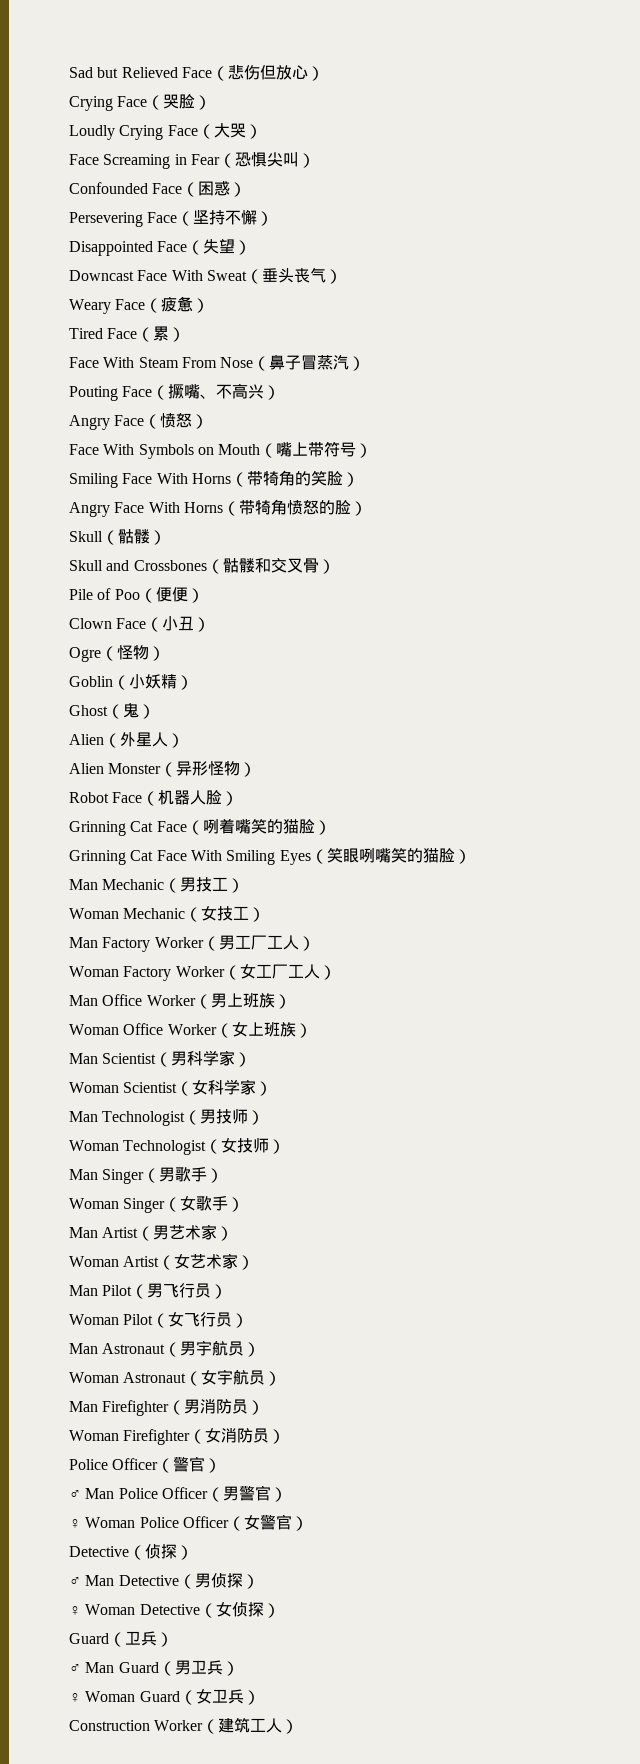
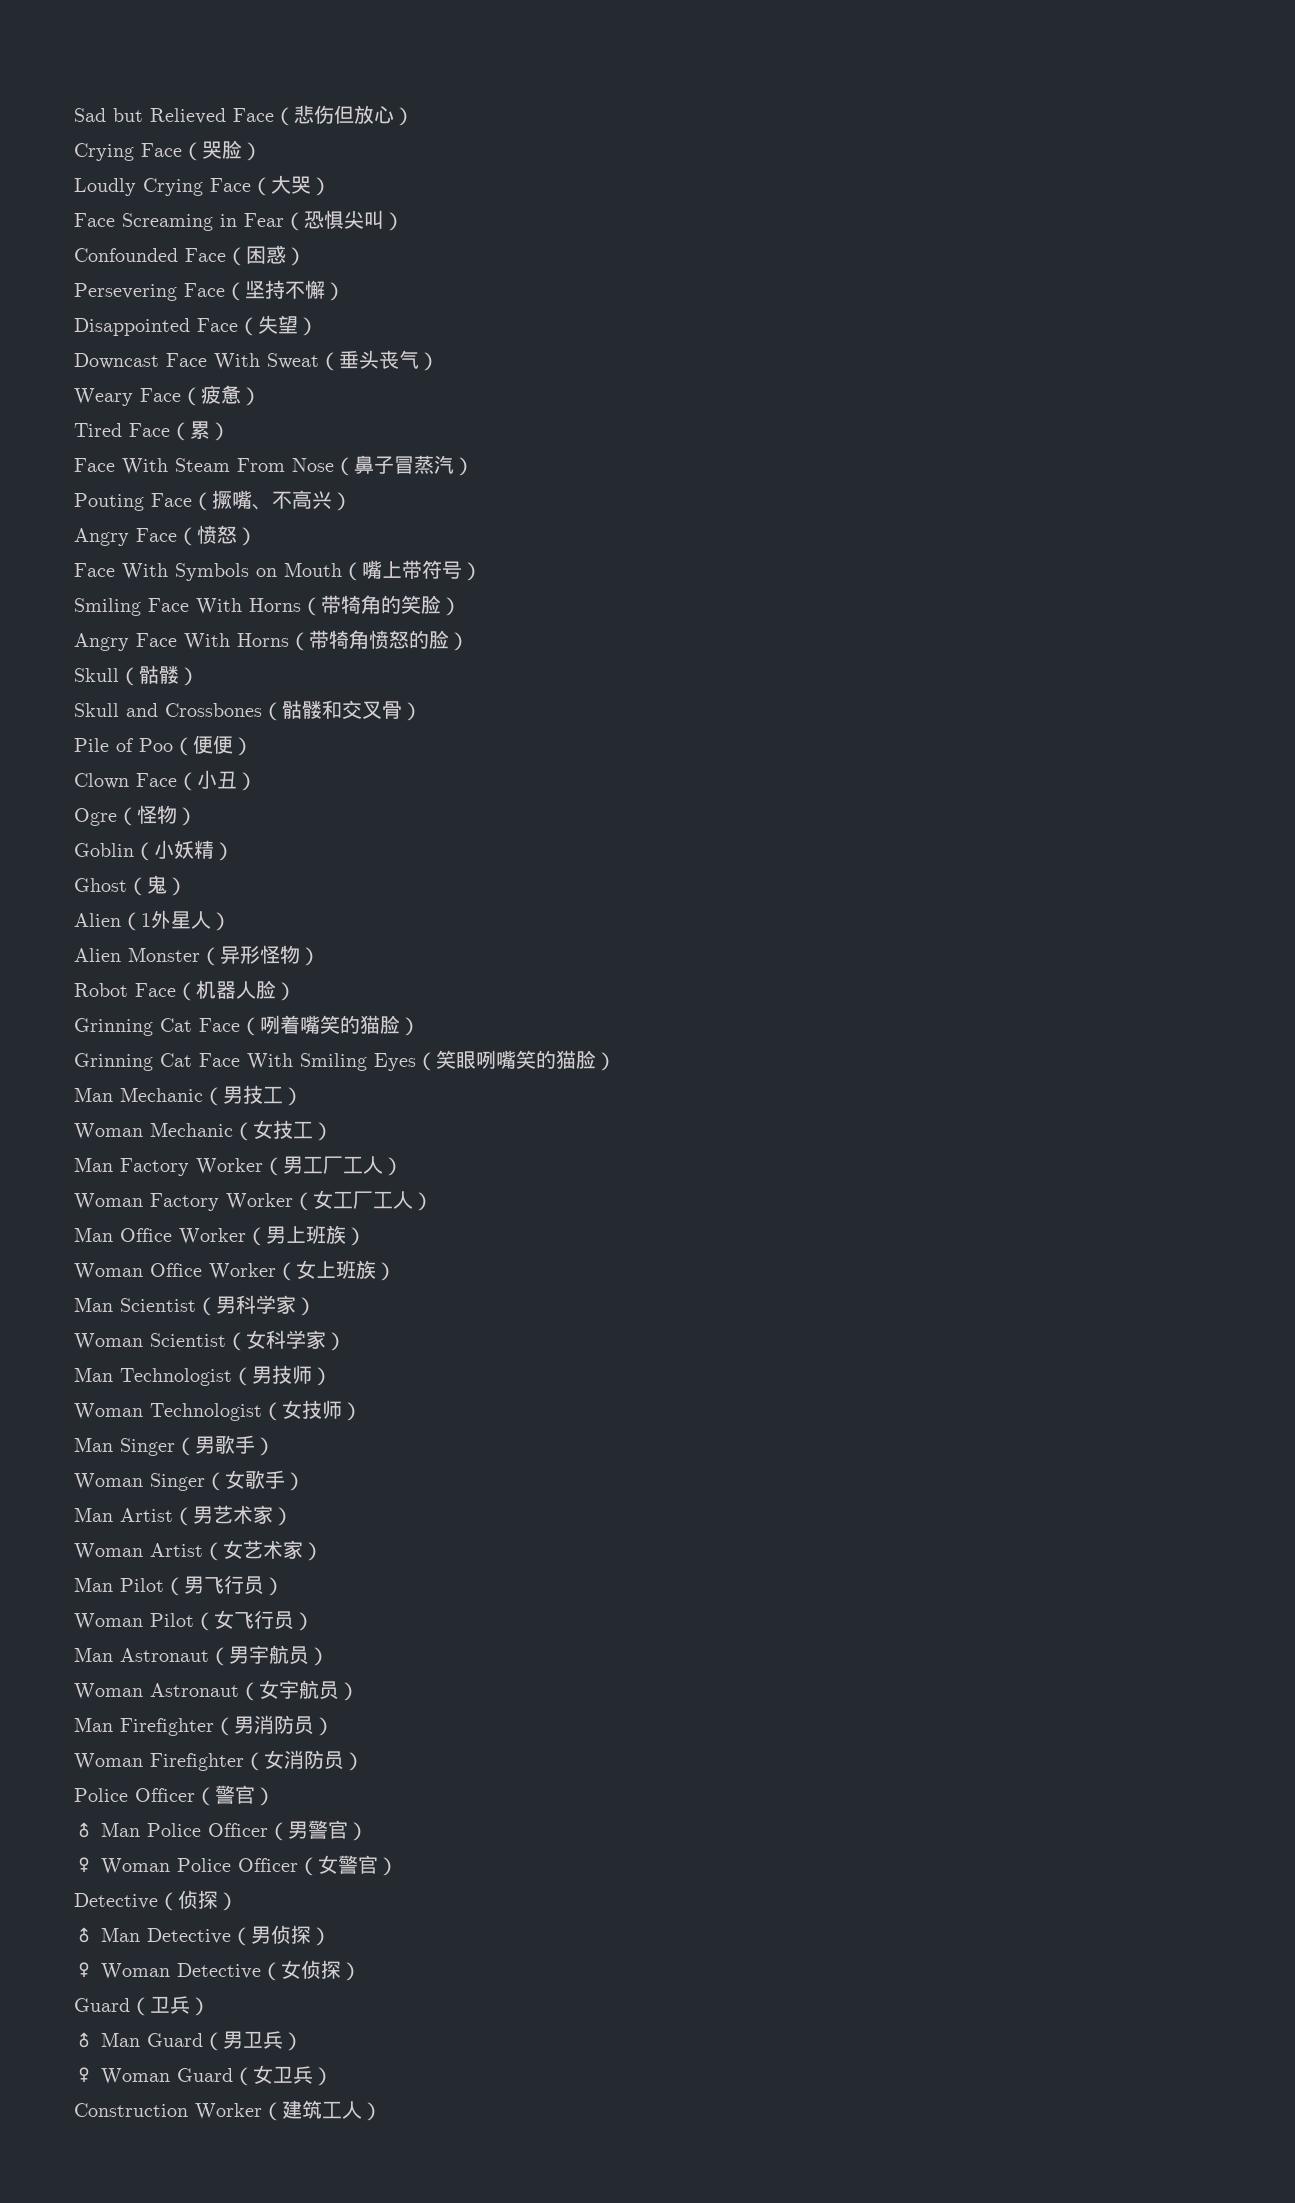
- Alien（外星人）
+ Alien（1外星人）

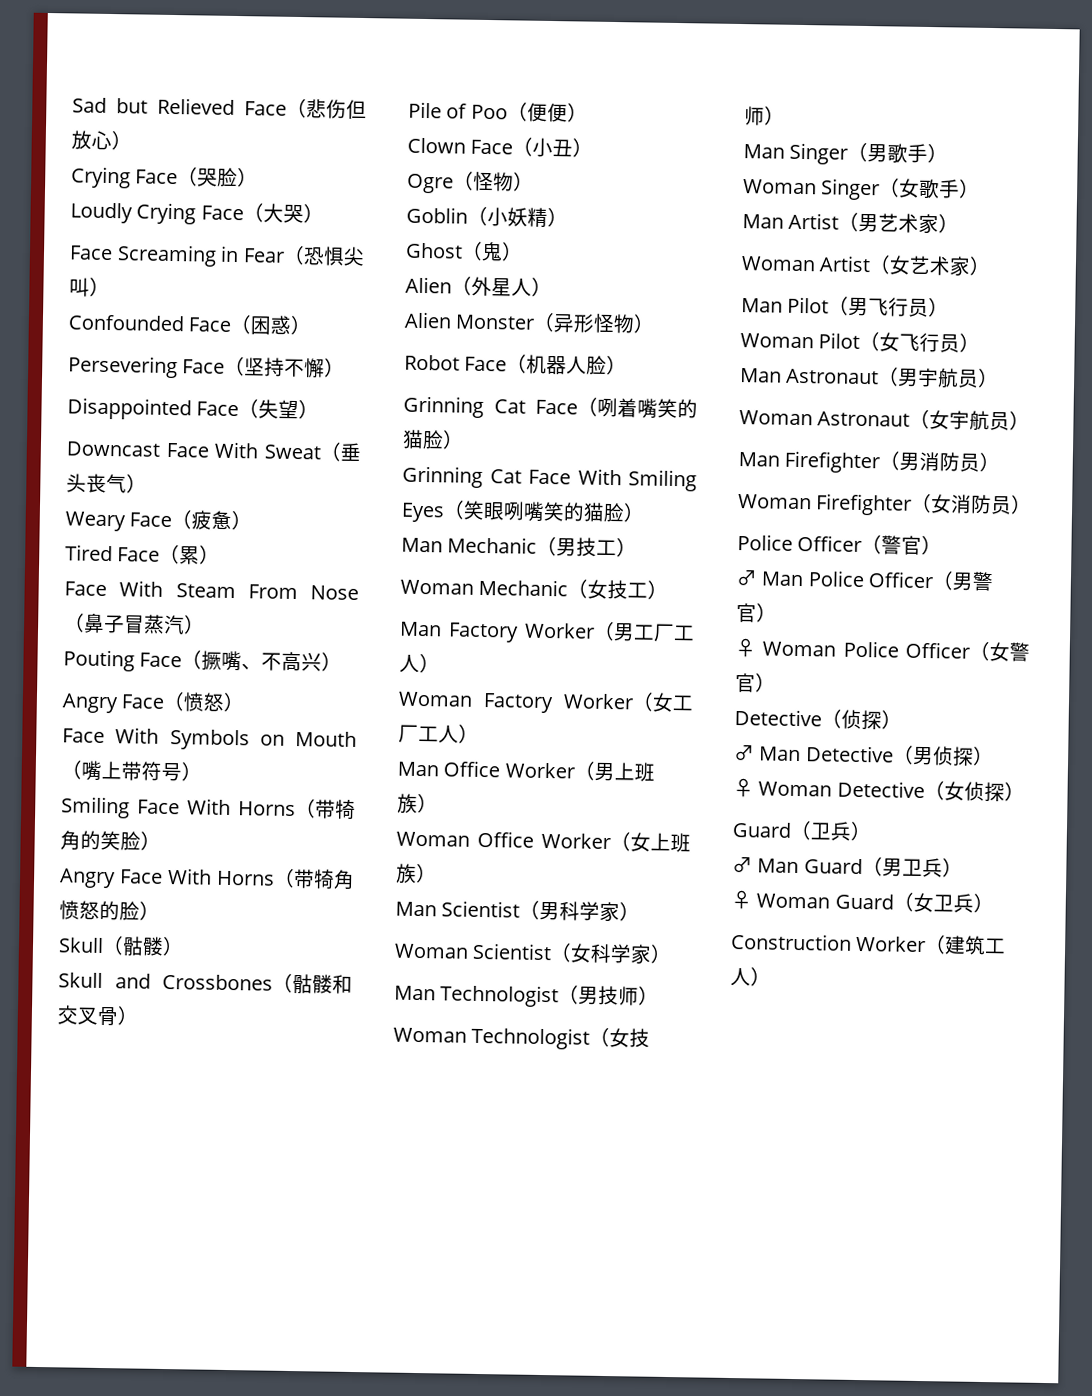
- Alien（1外星人）
+ Alien（外星人）

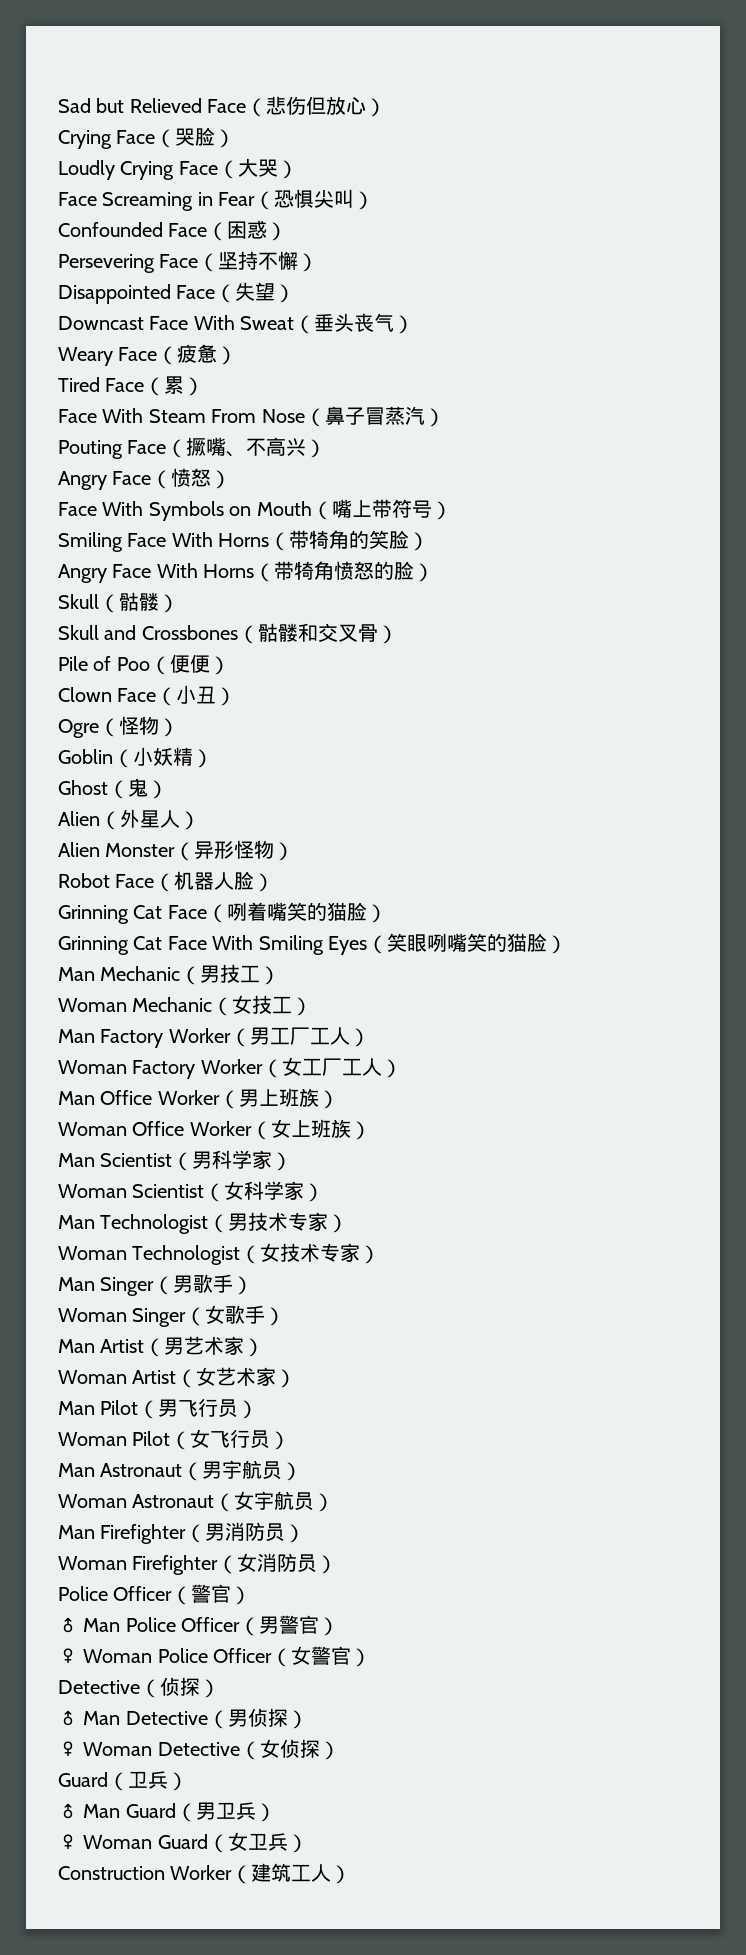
- Man Technologist（男技师）
+ Man Technologist（男技术专家）
- Woman Technologist（女技师）
+ Woman Technologist（女技术专家）

